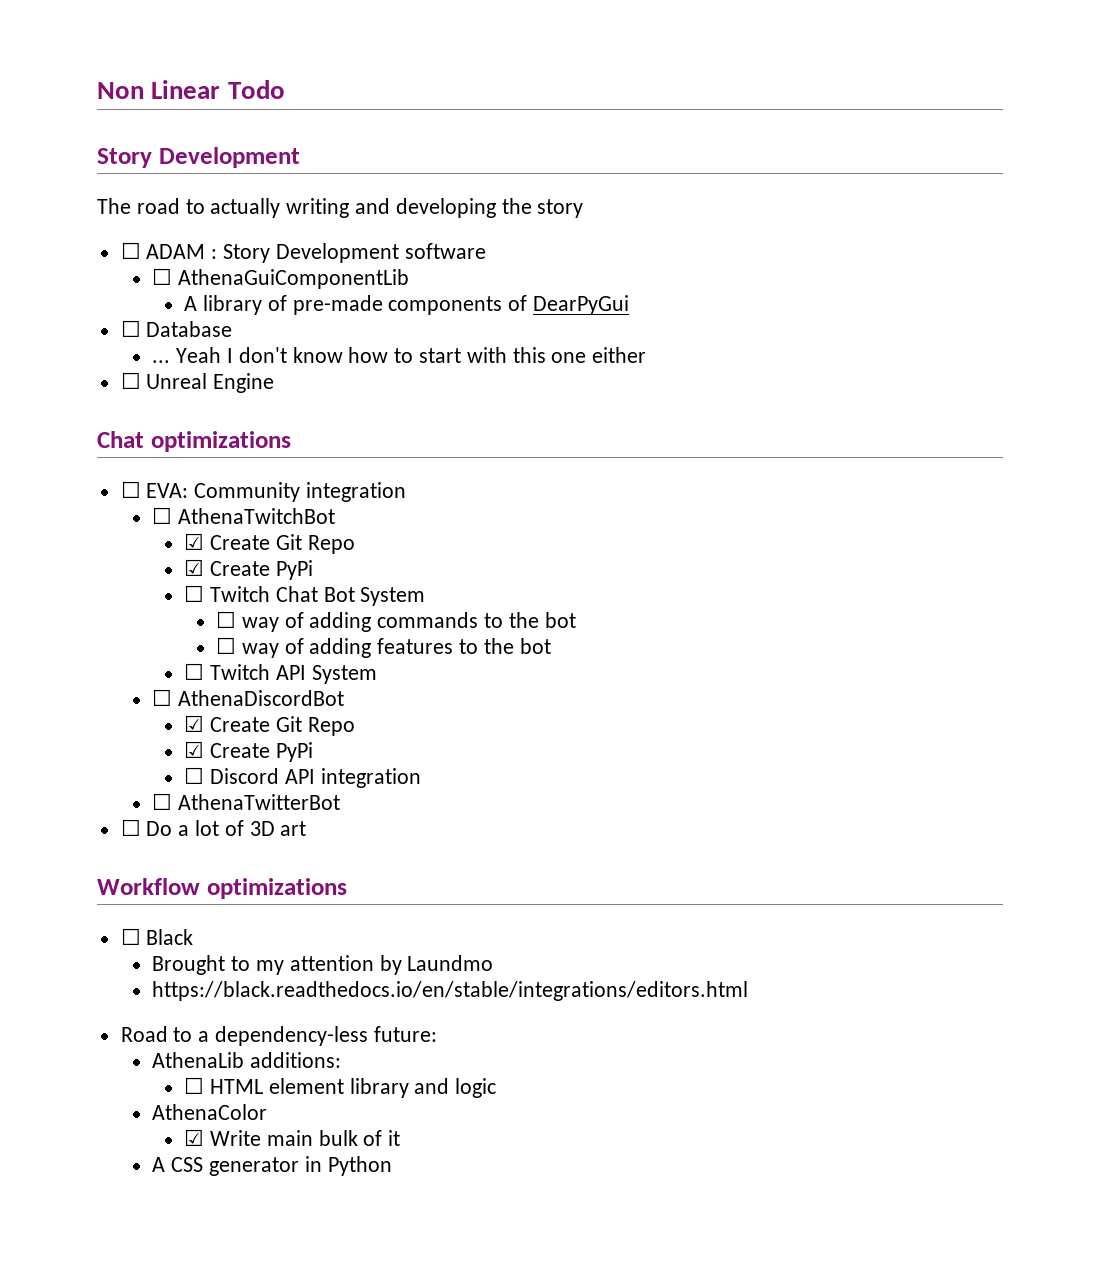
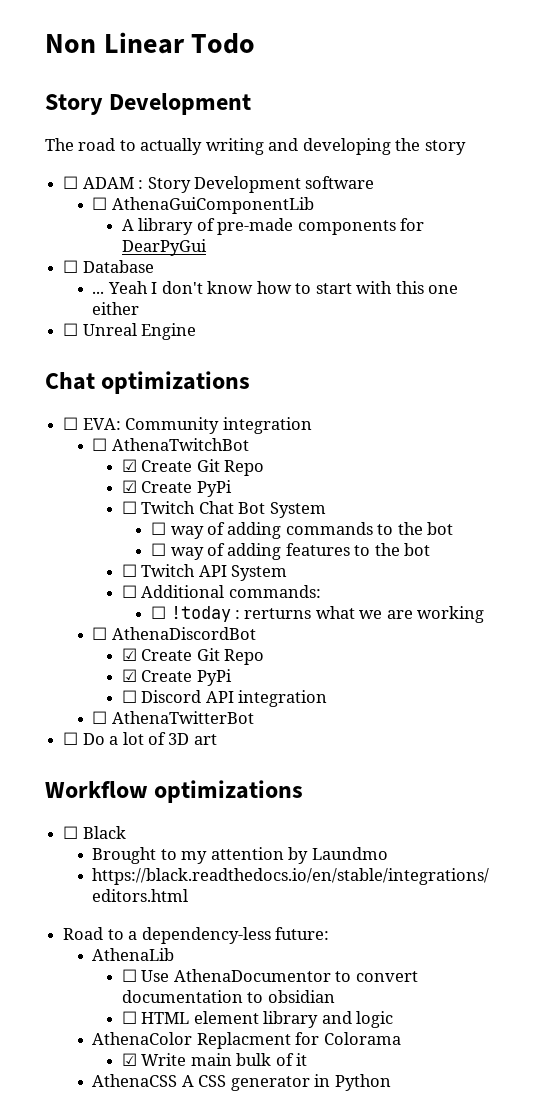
- A library of pre-made components of DearPyGui
+ A library of pre-made components for DearPyGui
+ ☐ Additional commands:
+ ☐ !today : rerturns what we are working
- AthenaLib additions:
+ AthenaLib
+ ☐ Use AthenaDocumentor to convert documentation to obsidian
- AthenaColor
+ AthenaColor Replacment for Colorama
- A CSS generator in Python
+ AthenaCSS A CSS generator in Python

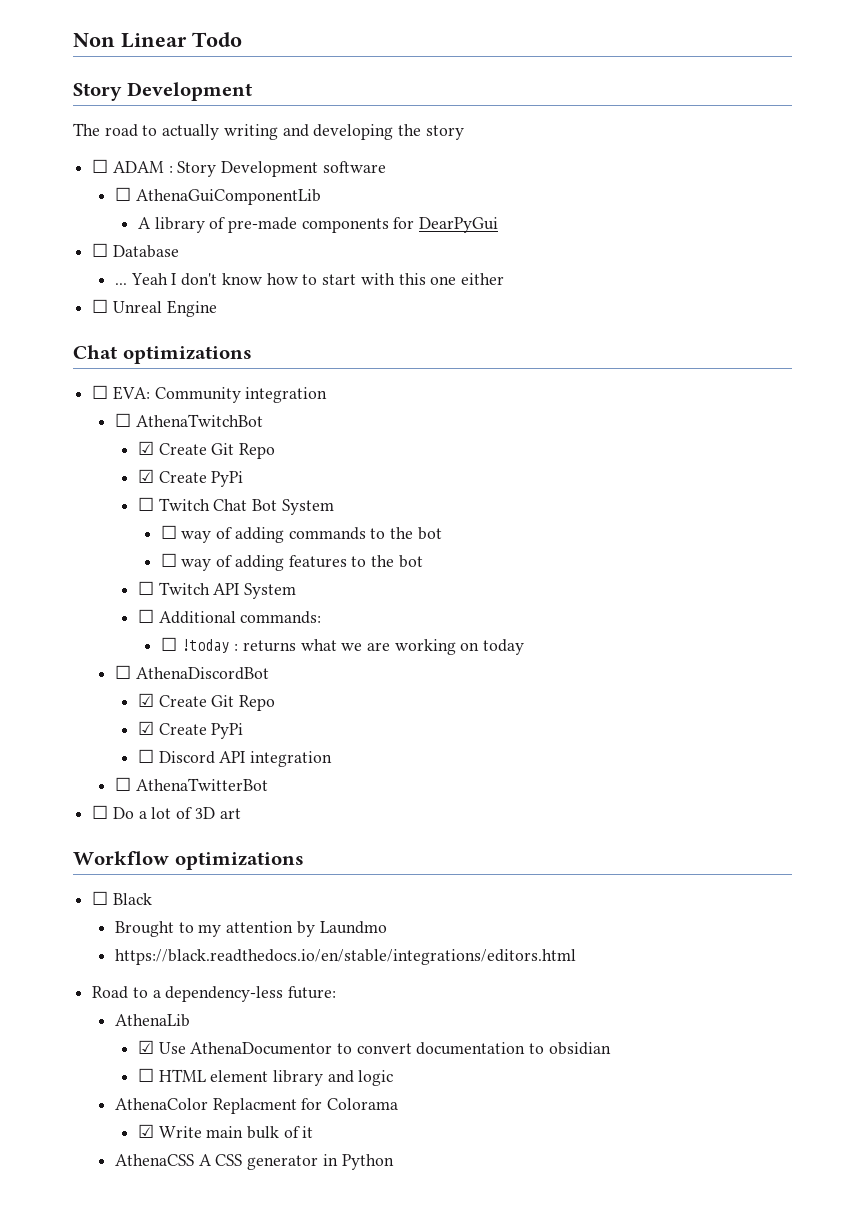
- ☐ !today : rerturns what we are working
+ ☐ !today : returns what we are working on today
- ☐ Use AthenaDocumentor to convert documentation to obsidian
+ ☑ Use AthenaDocumentor to convert documentation to obsidian

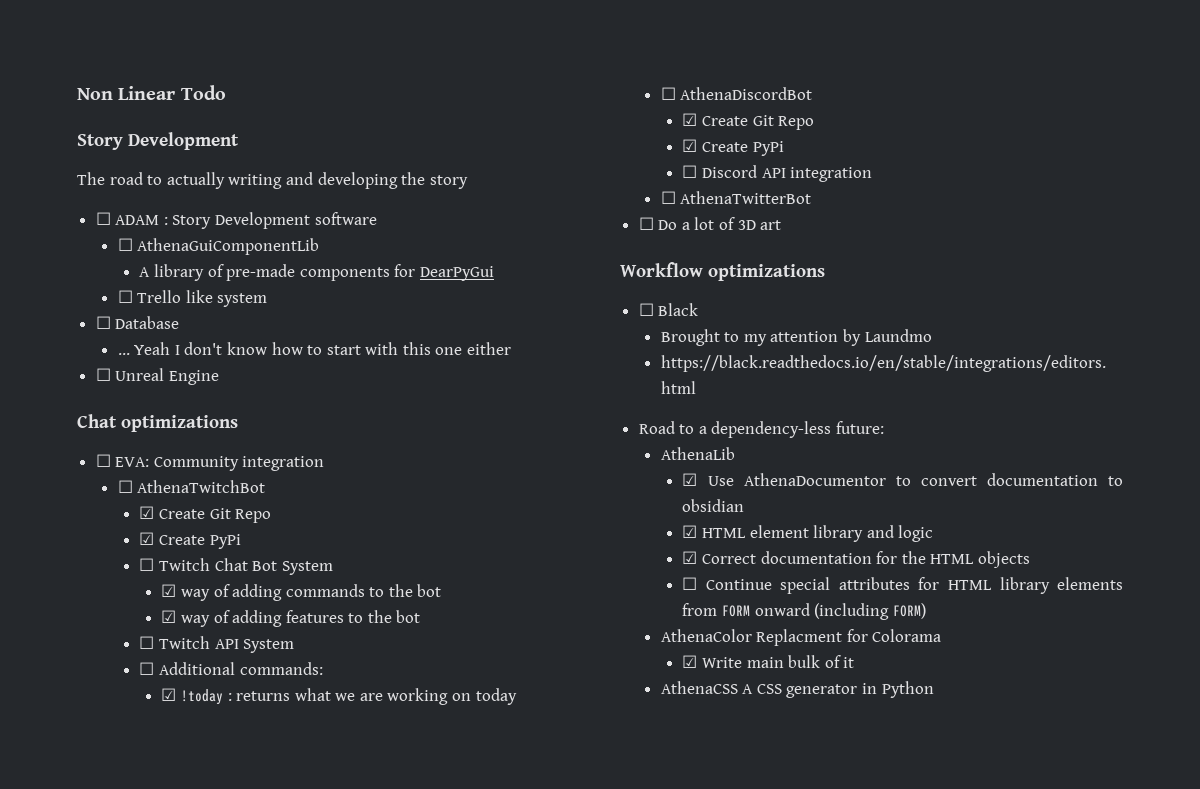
+ ☐ Trello like system
- ☐ way of adding commands to the bot
+ ☑ way of adding commands to the bot
- ☐ way of adding features to the bot
+ ☑ way of adding features to the bot
- ☐ !today : returns what we are working on today
+ ☑ !today : returns what we are working on today
- ☐ HTML element library and logic
+ ☑ HTML element library and logic
+ ☑ Correct documentation for the HTML objects
+ ☐ Continue special attributes for HTML library elements from FORM onward (including FORM)

